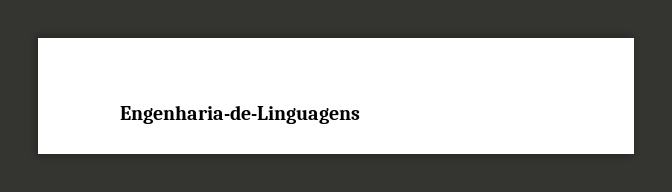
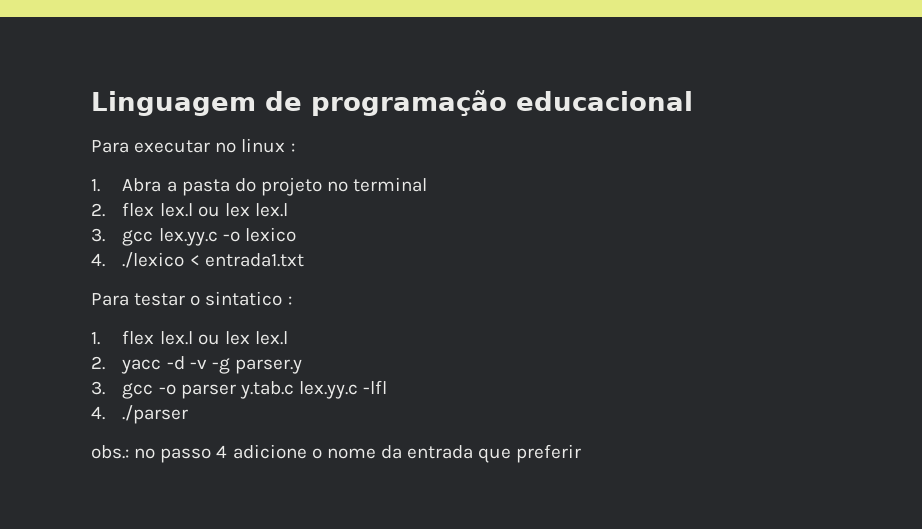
- Engenharia-de-Linguagens
+ Linguagem de programação educacional
+ Para executar no linux :
+ 1. Abra a pasta do projeto no terminal
+ 2. flex lex.l ou lex lex.l
+ 3. gcc lex.yy.c -o lexico
+ 4. ./lexico < entrada1.txt
+ Para testar o sintatico :
+ 1. flex lex.l ou lex lex.l
+ 2. yacc -d -v -g parser.y
+ 3. gcc -o parser y.tab.c lex.yy.c -lfl
+ 4. ./parser
+ obs.: no passo 4 adicione o nome da entrada que preferir

